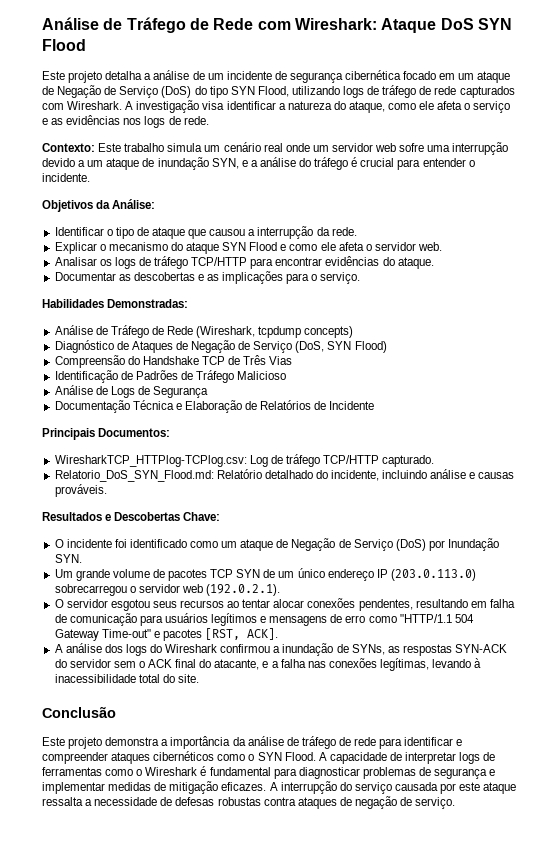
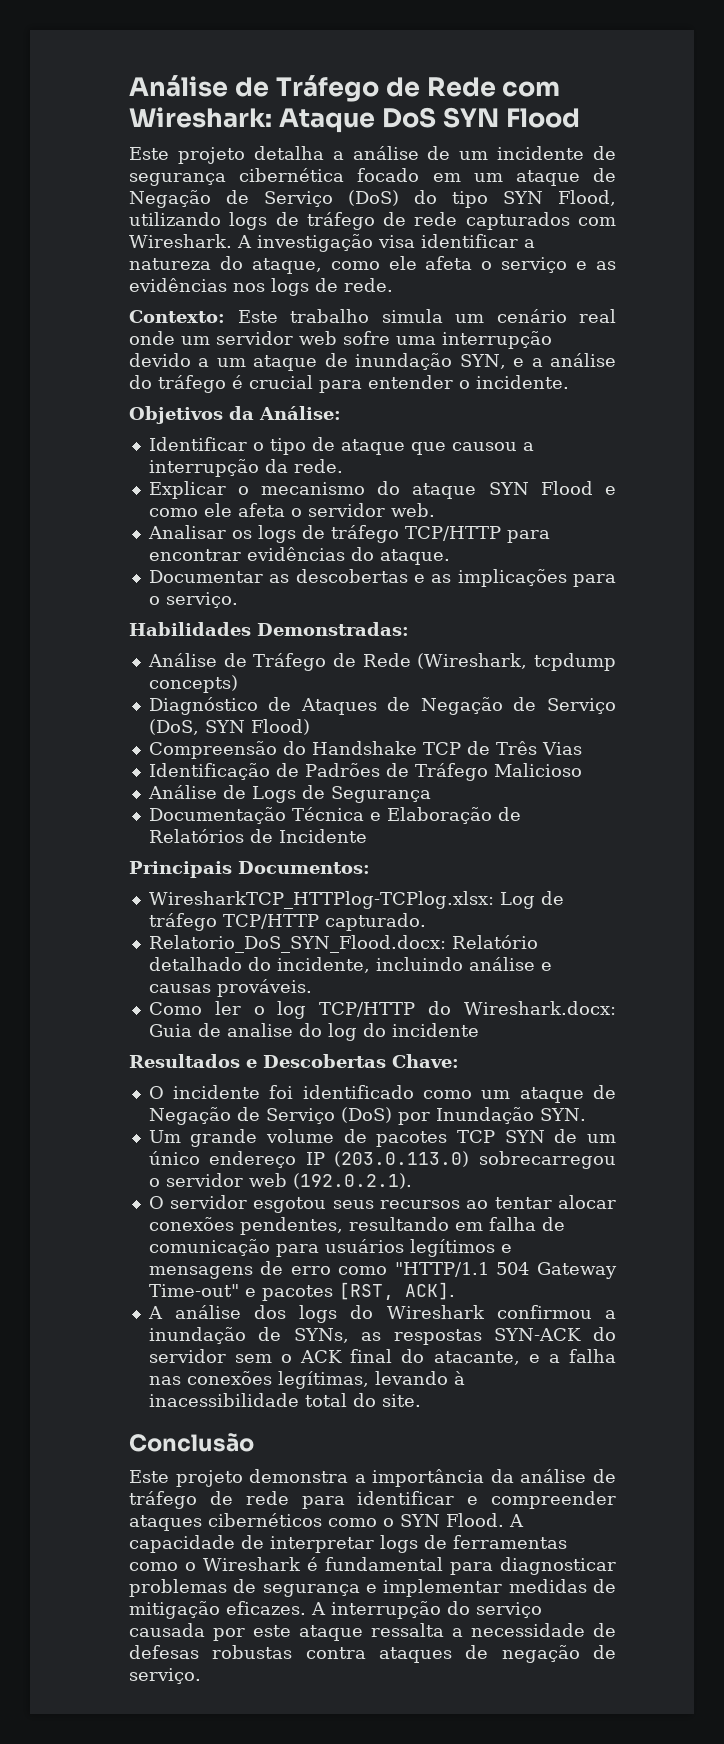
- WiresharkTCP_HTTPlog-TCPlog.csv: Log de tráfego TCP/HTTP capturado.
+ WiresharkTCP_HTTPlog-TCPlog.xlsx: Log de tráfego TCP/HTTP capturado.
- Relatorio_DoS_SYN_Flood.md: Relatório detalhado do incidente, incluindo análise e causas prováveis.
+ Relatorio_DoS_SYN_Flood.docx: Relatório detalhado do incidente, incluindo análise e causas prováveis.
+ Como ler o log TCP/HTTP do Wireshark.docx: Guia de analise do log do incidente

